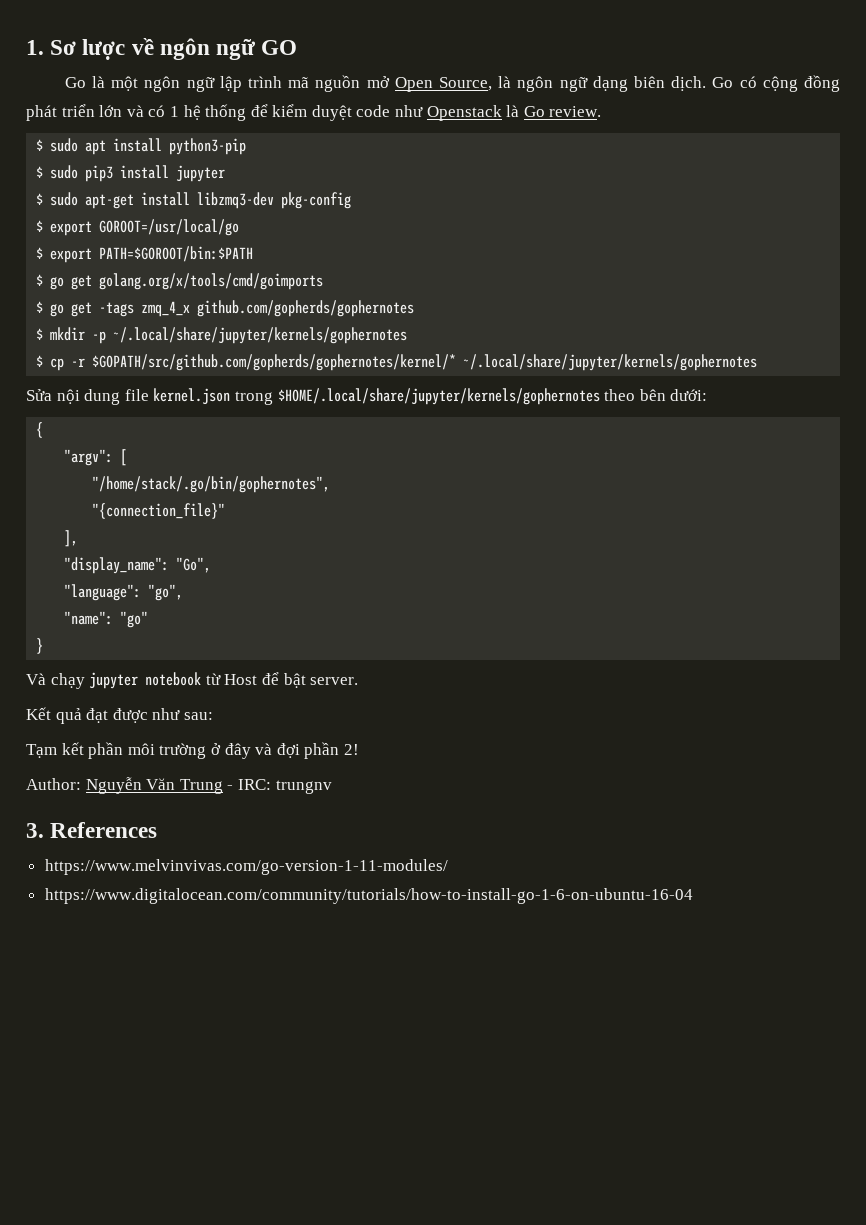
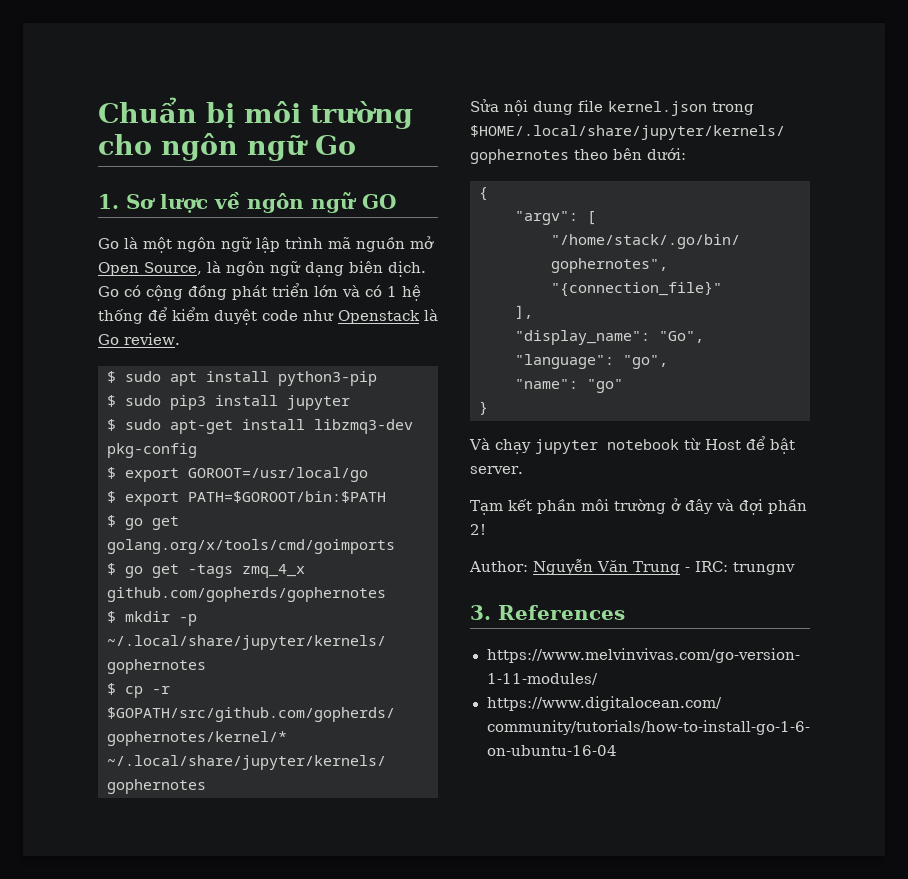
+ Chuẩn bị môi trường cho ngôn ngữ Go
- Kết quả đạt được như sau:

